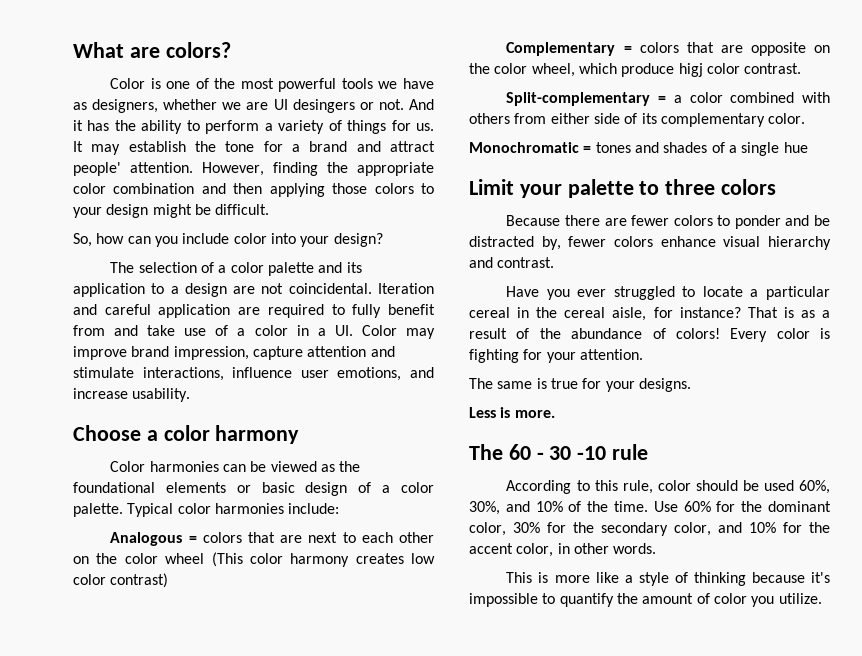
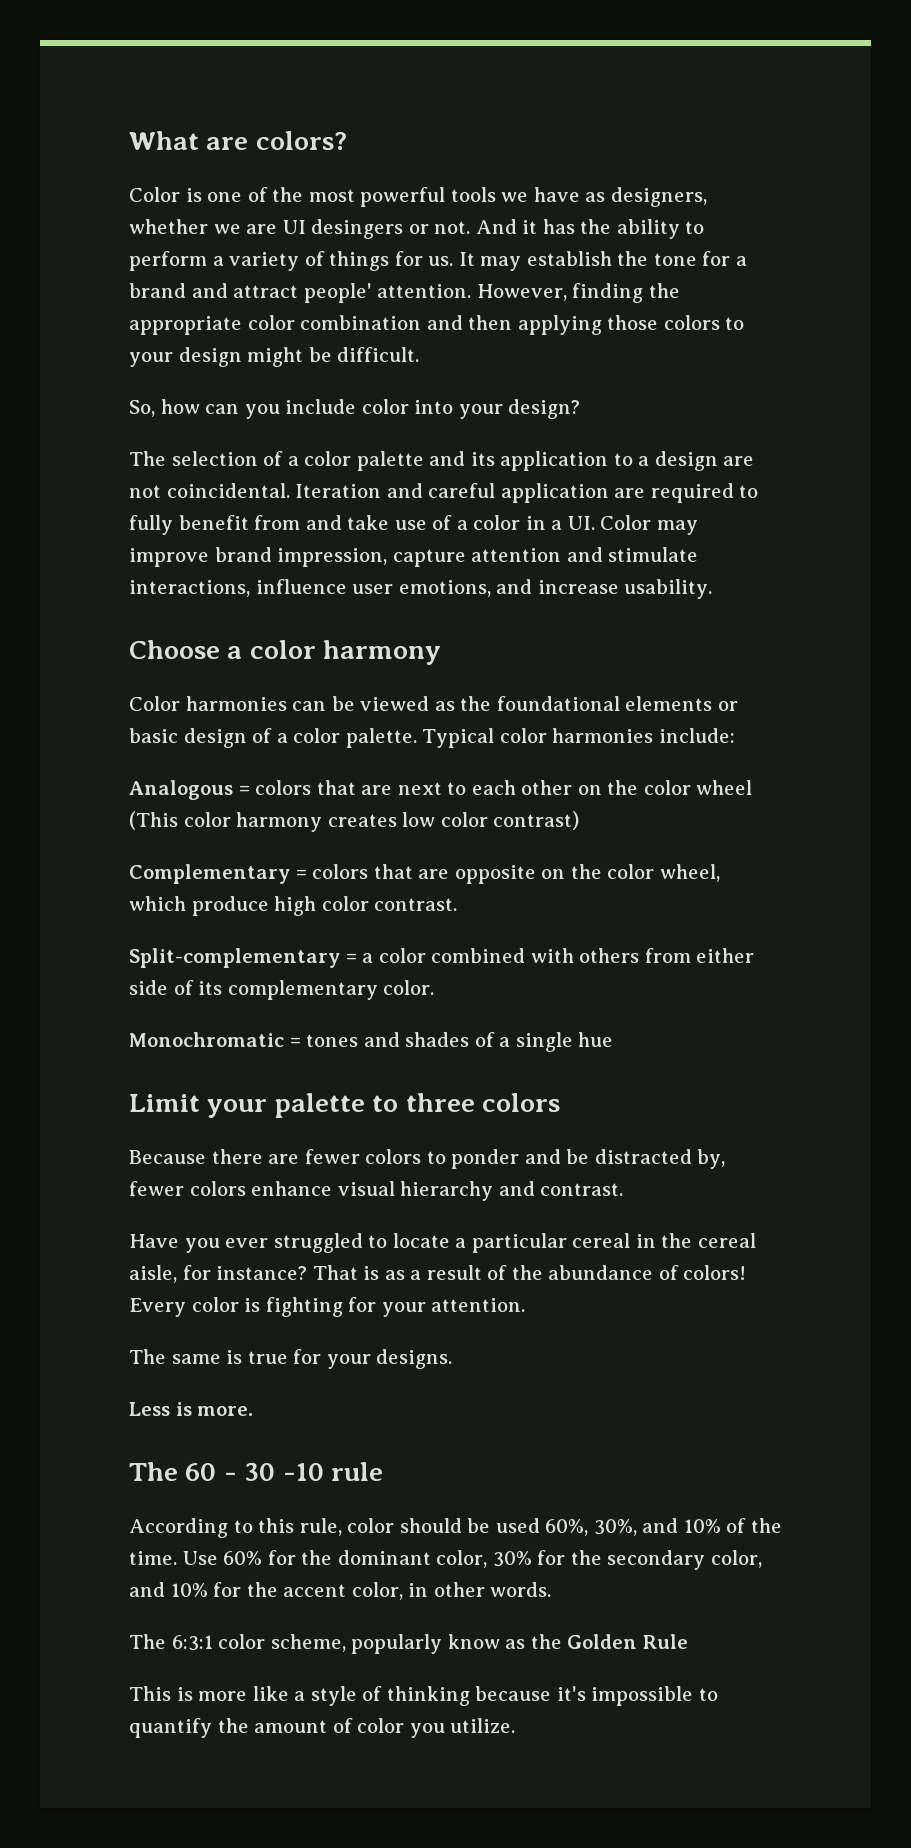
- Complementary = colors that are opposite on the color wheel, which produce higj color contrast.
+ Complementary = colors that are opposite on the color wheel, which produce high color contrast.
+ The 6:3:1 color scheme, popularly know as the Golden Rule

